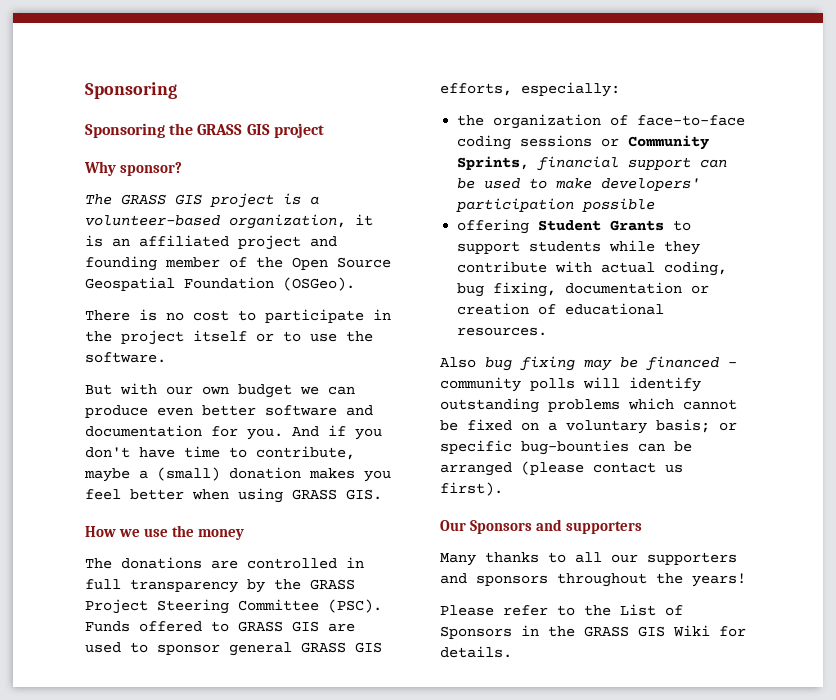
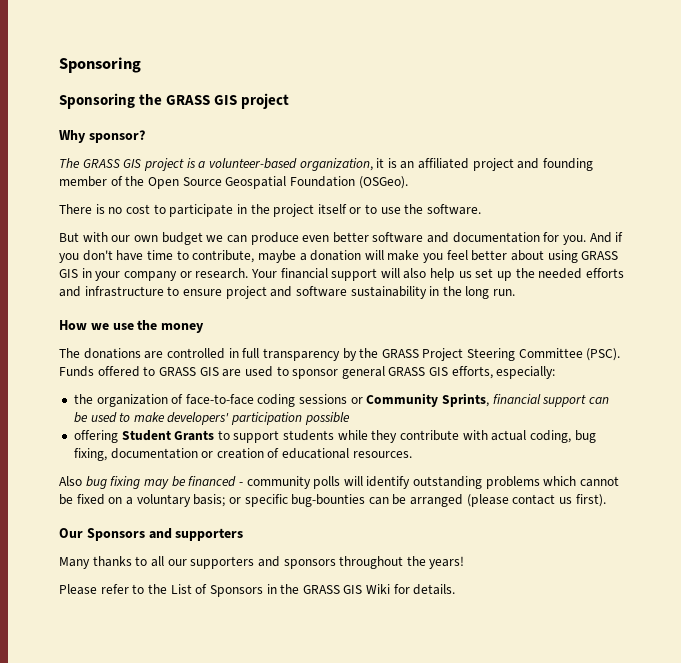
- And if you don't have time to contribute, maybe a (small) donation makes you feel better when using GRASS GIS.
+ And if you don't have time to contribute, maybe a donation will make you feel better about using GRASS GIS in your company or research. Your financial support will also help us set up the needed efforts and infrastructure to ensure project and software sustainability in the long run.

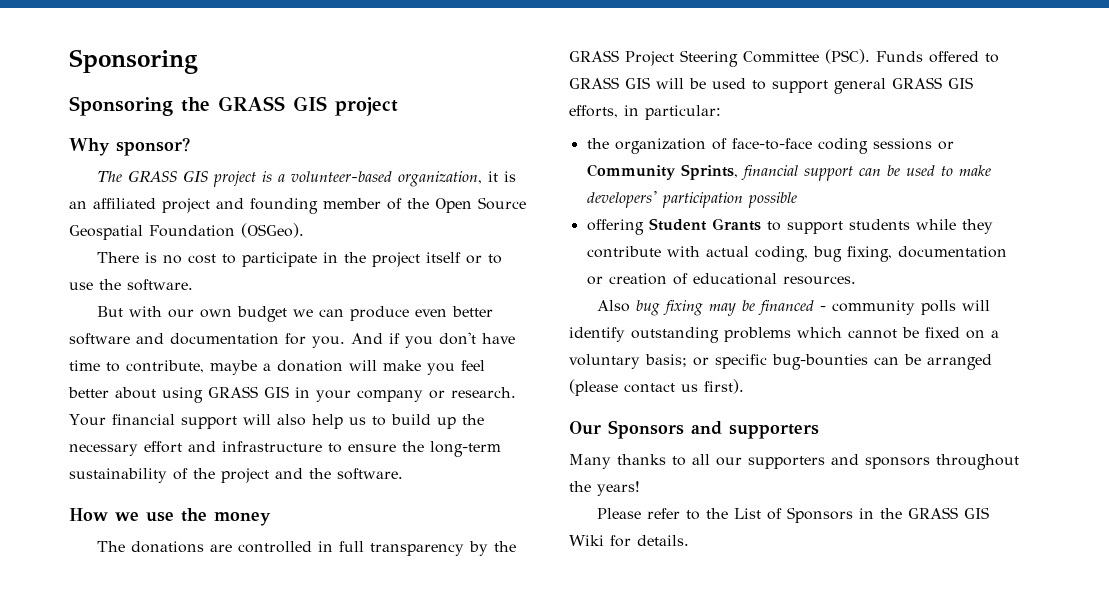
- Your financial support will also help us set up the needed efforts and infrastructure to ensure project and software sustainability in the long run.
+ Your financial support will also help us to build up the necessary effort and infrastructure to ensure the long-term sustainability of the project and the software.
- Funds offered to GRASS GIS are used to sponsor general GRASS GIS efforts, especially:
+ Funds offered to GRASS GIS will be used to support general GRASS GIS efforts, in particular:

